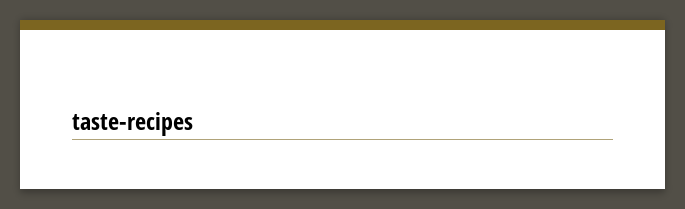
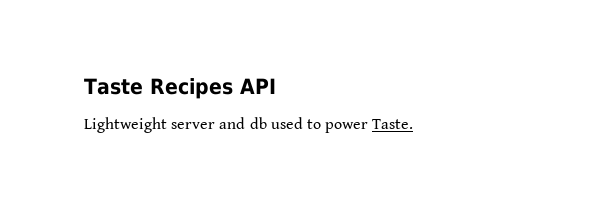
- taste-recipes
+ Taste Recipes API
+ Lightweight server and db used to power Taste.

